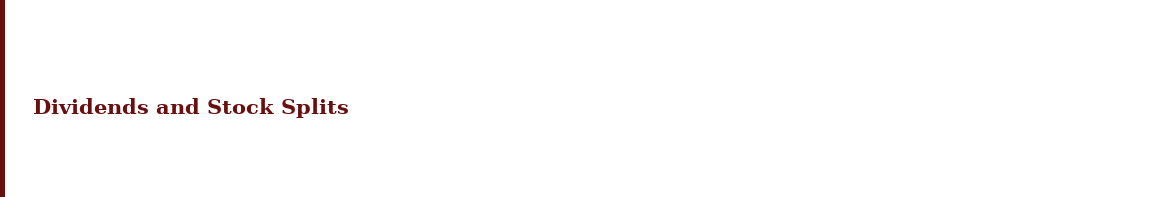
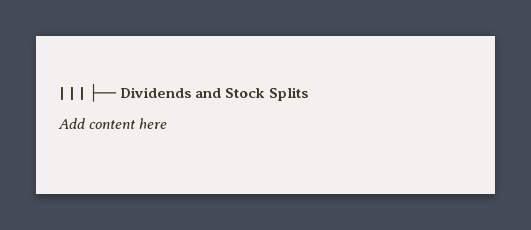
- Dividends and Stock Splits
+ | | | ├── Dividends and Stock Splits
+ Add content here

